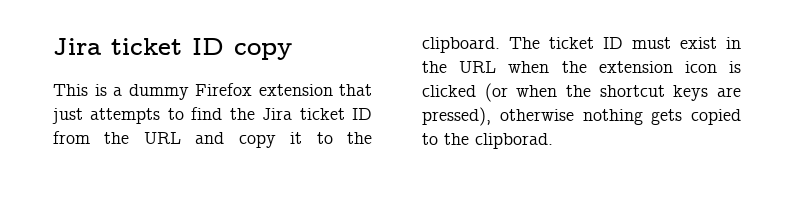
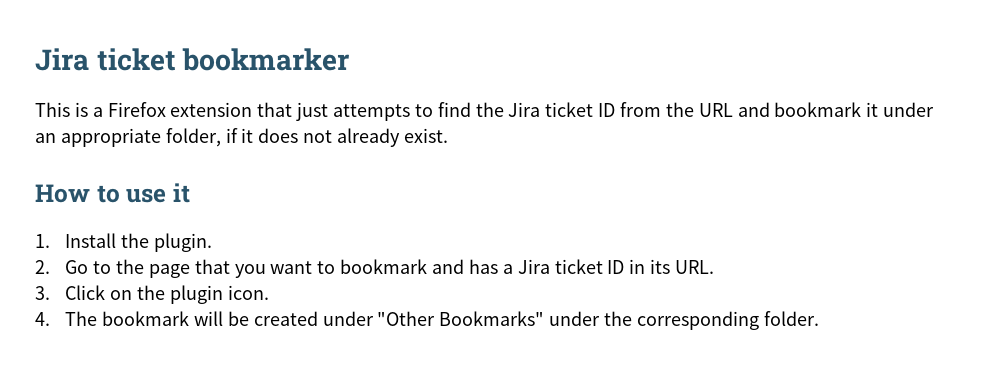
- Jira ticket ID copy
+ Jira ticket bookmarker
- This is a dummy Firefox extension that just attempts to find the Jira ticket ID from the URL and copy it to the clipboard. The ticket ID must exist in the URL when the extension icon is clicked (or when the shortcut keys are pressed), otherwise nothing gets copied to the clipborad.
+ This is a Firefox extension that just attempts to find the Jira ticket ID from the URL and bookmark it under an appropriate folder, if it does not already exist.
+ How to use it
+ 1. Install the plugin.
+ 2. Go to the page that you want to bookmark and has a Jira ticket ID in its URL.
+ 3. Click on the plugin icon.
+ 4. The bookmark will be created under "Other Bookmarks" under the corresponding folder.

